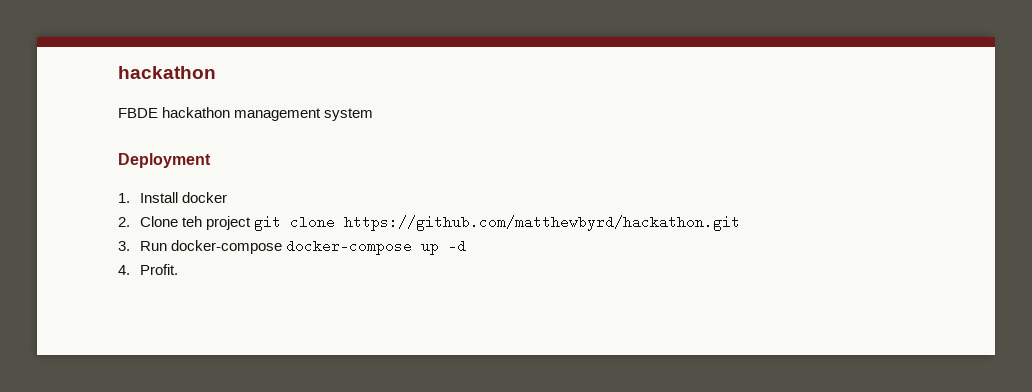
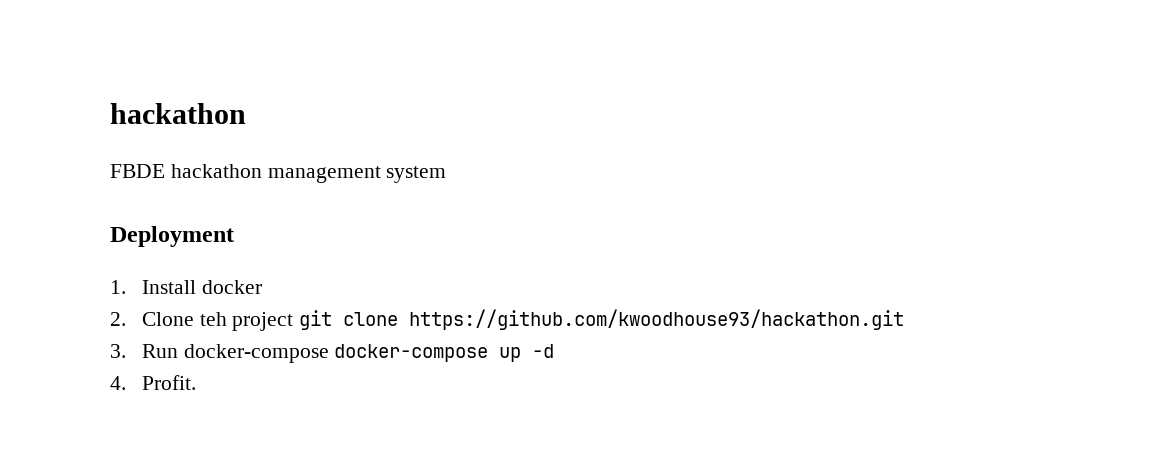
- 2. Clone teh project git clone https://github.com/matthewbyrd/hackathon.git
+ 2. Clone teh project git clone https://github.com/kwoodhouse93/hackathon.git

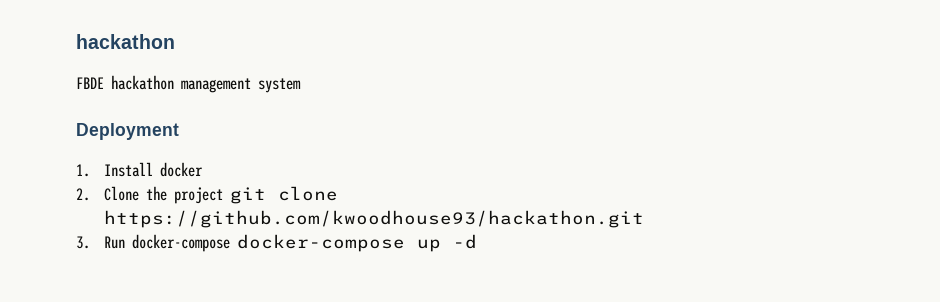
- 2. Clone teh project git clone https://github.com/kwoodhouse93/hackathon.git
+ 2. Clone the project git clone https://github.com/kwoodhouse93/hackathon.git
- 4. Profit.

